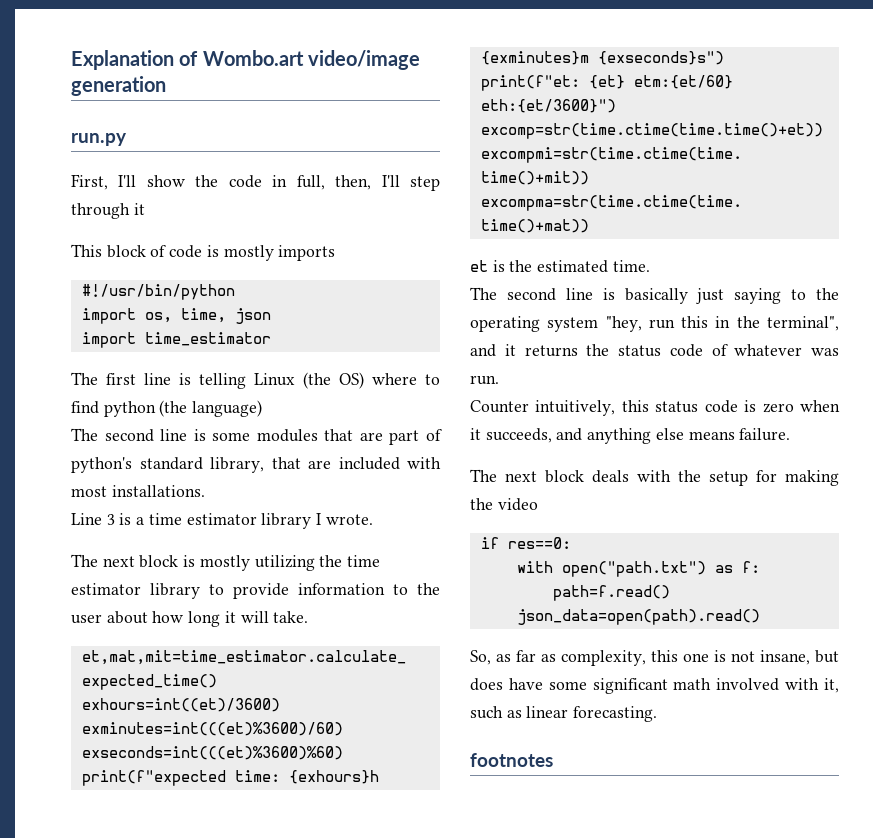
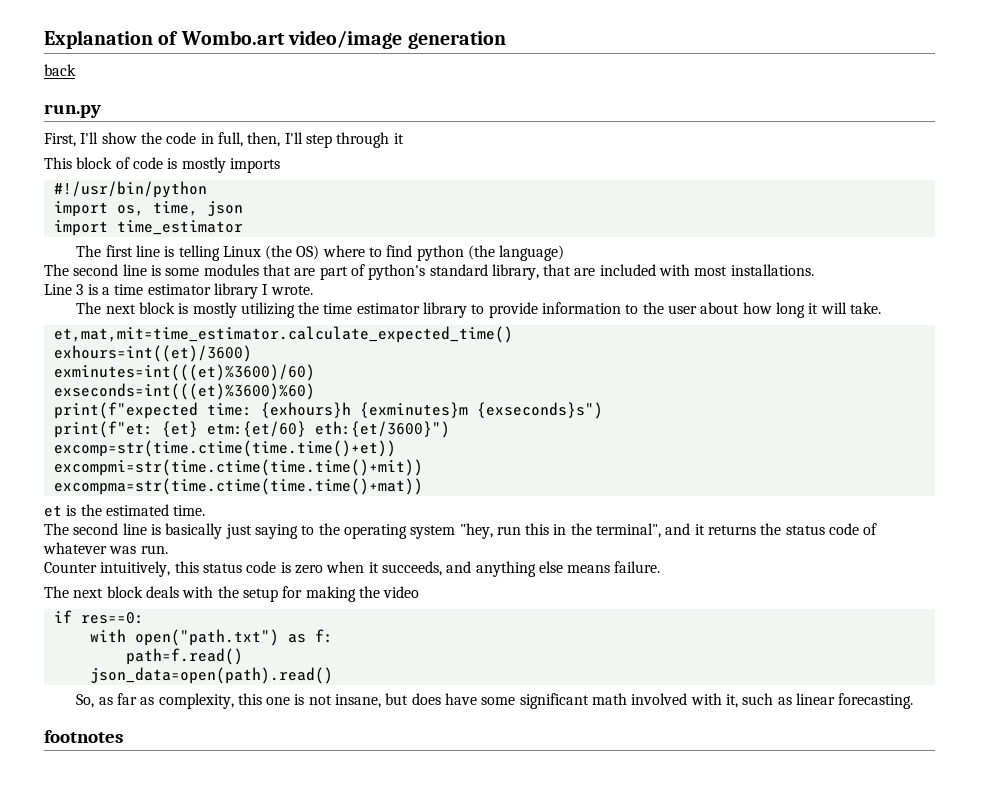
+ back

